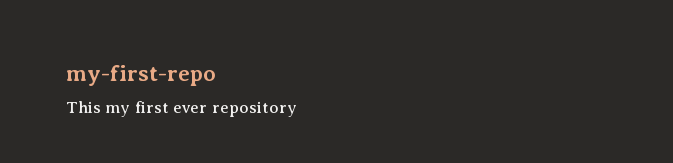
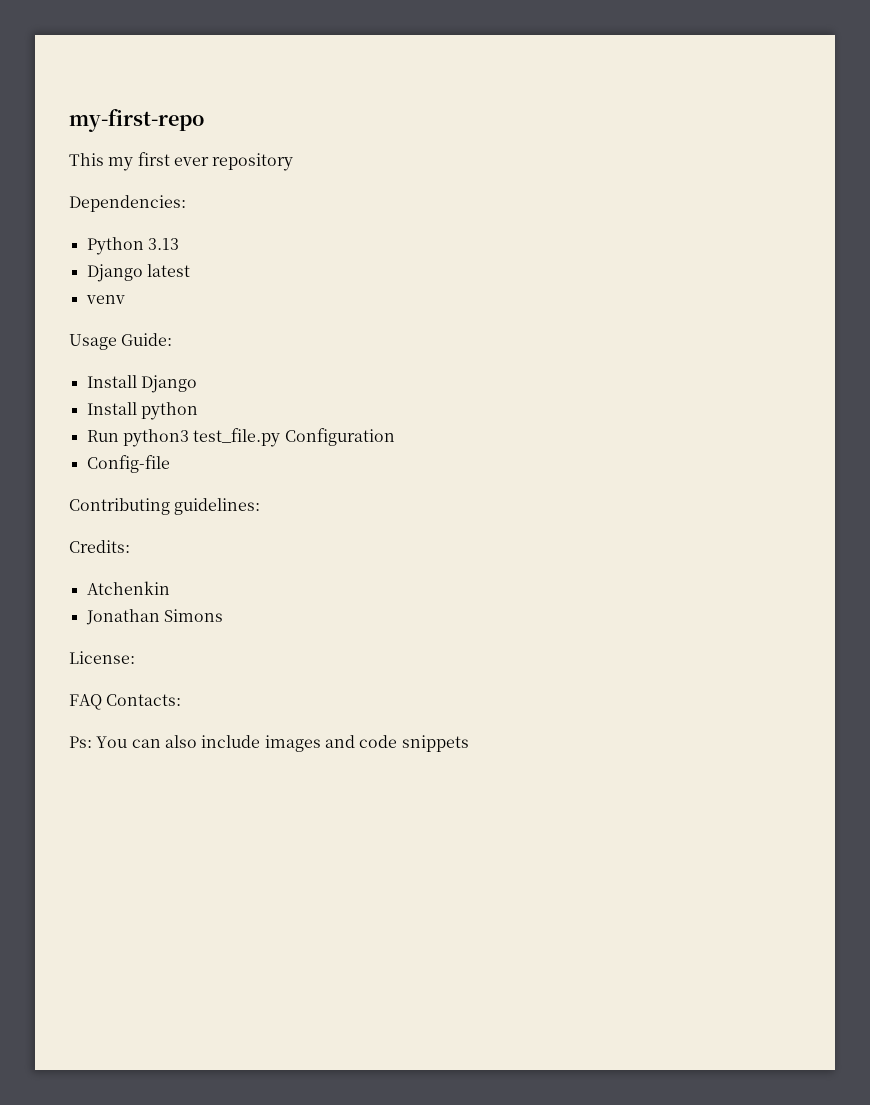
+ Dependencies:
+ Python 3.13
+ Django latest
+ venv
+ Usage Guide:
+ Install Django
+ Install python
+ Run python3 test_file.py Configuration
+ Config-file
+ Contributing guidelines:
+ Credits:
+ Atchenkin
+ Jonathan Simons
+ License:
+ FAQ Contacts:
+ Ps: You can also include images and code snippets

